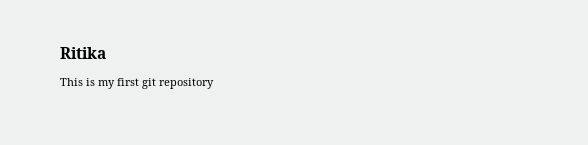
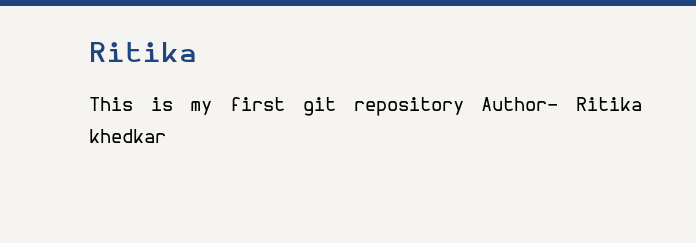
- This is my first git repository
+ This is my first git repository Author- Ritika khedkar

